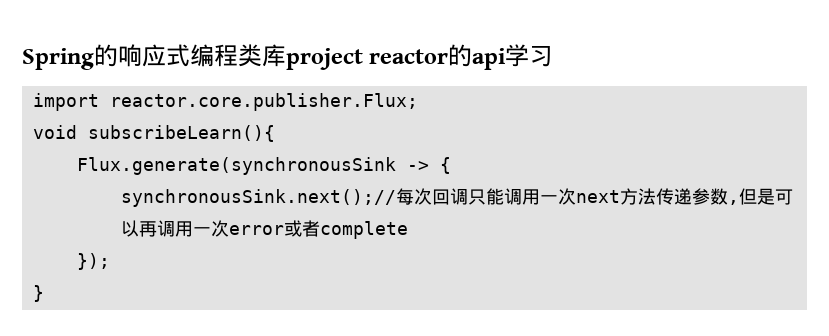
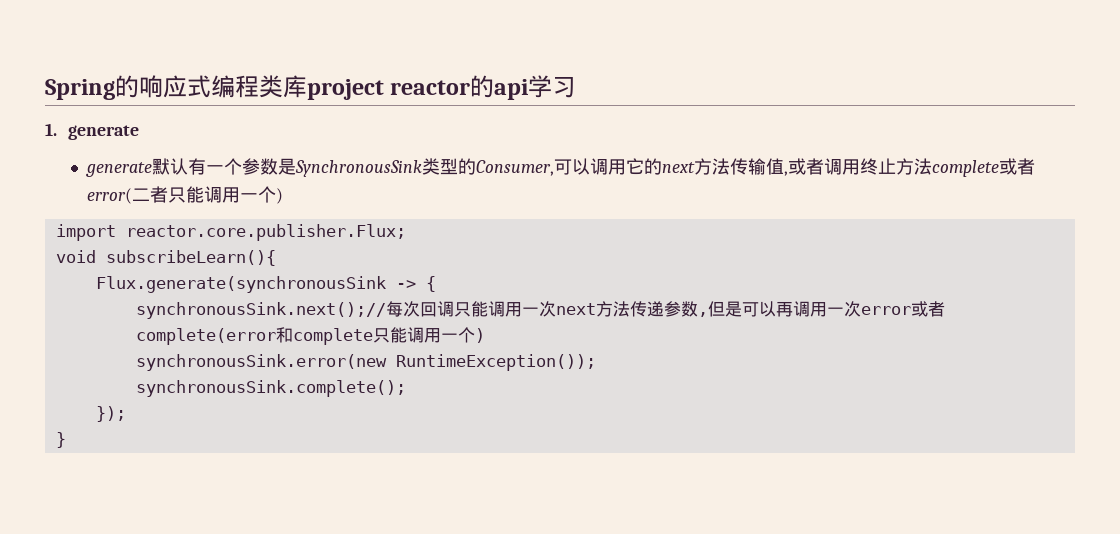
+ 1. generate
+ generate默认有一个参数是SynchronousSink类型的Consumer,可以调用它的next方法传输值,或者调用终止方法complete或者error(二者只能调用一个)
- synchronousSink.next();//每次回调只能调用一次next方法传递参数,但是可以再调用一次error或者complete
+ synchronousSink.next();//每次回调只能调用一次next方法传递参数,但是可以再调用一次error或者complete(error和complete只能调用一个)
+ synchronousSink.error(new RuntimeException());
+ synchronousSink.complete();

